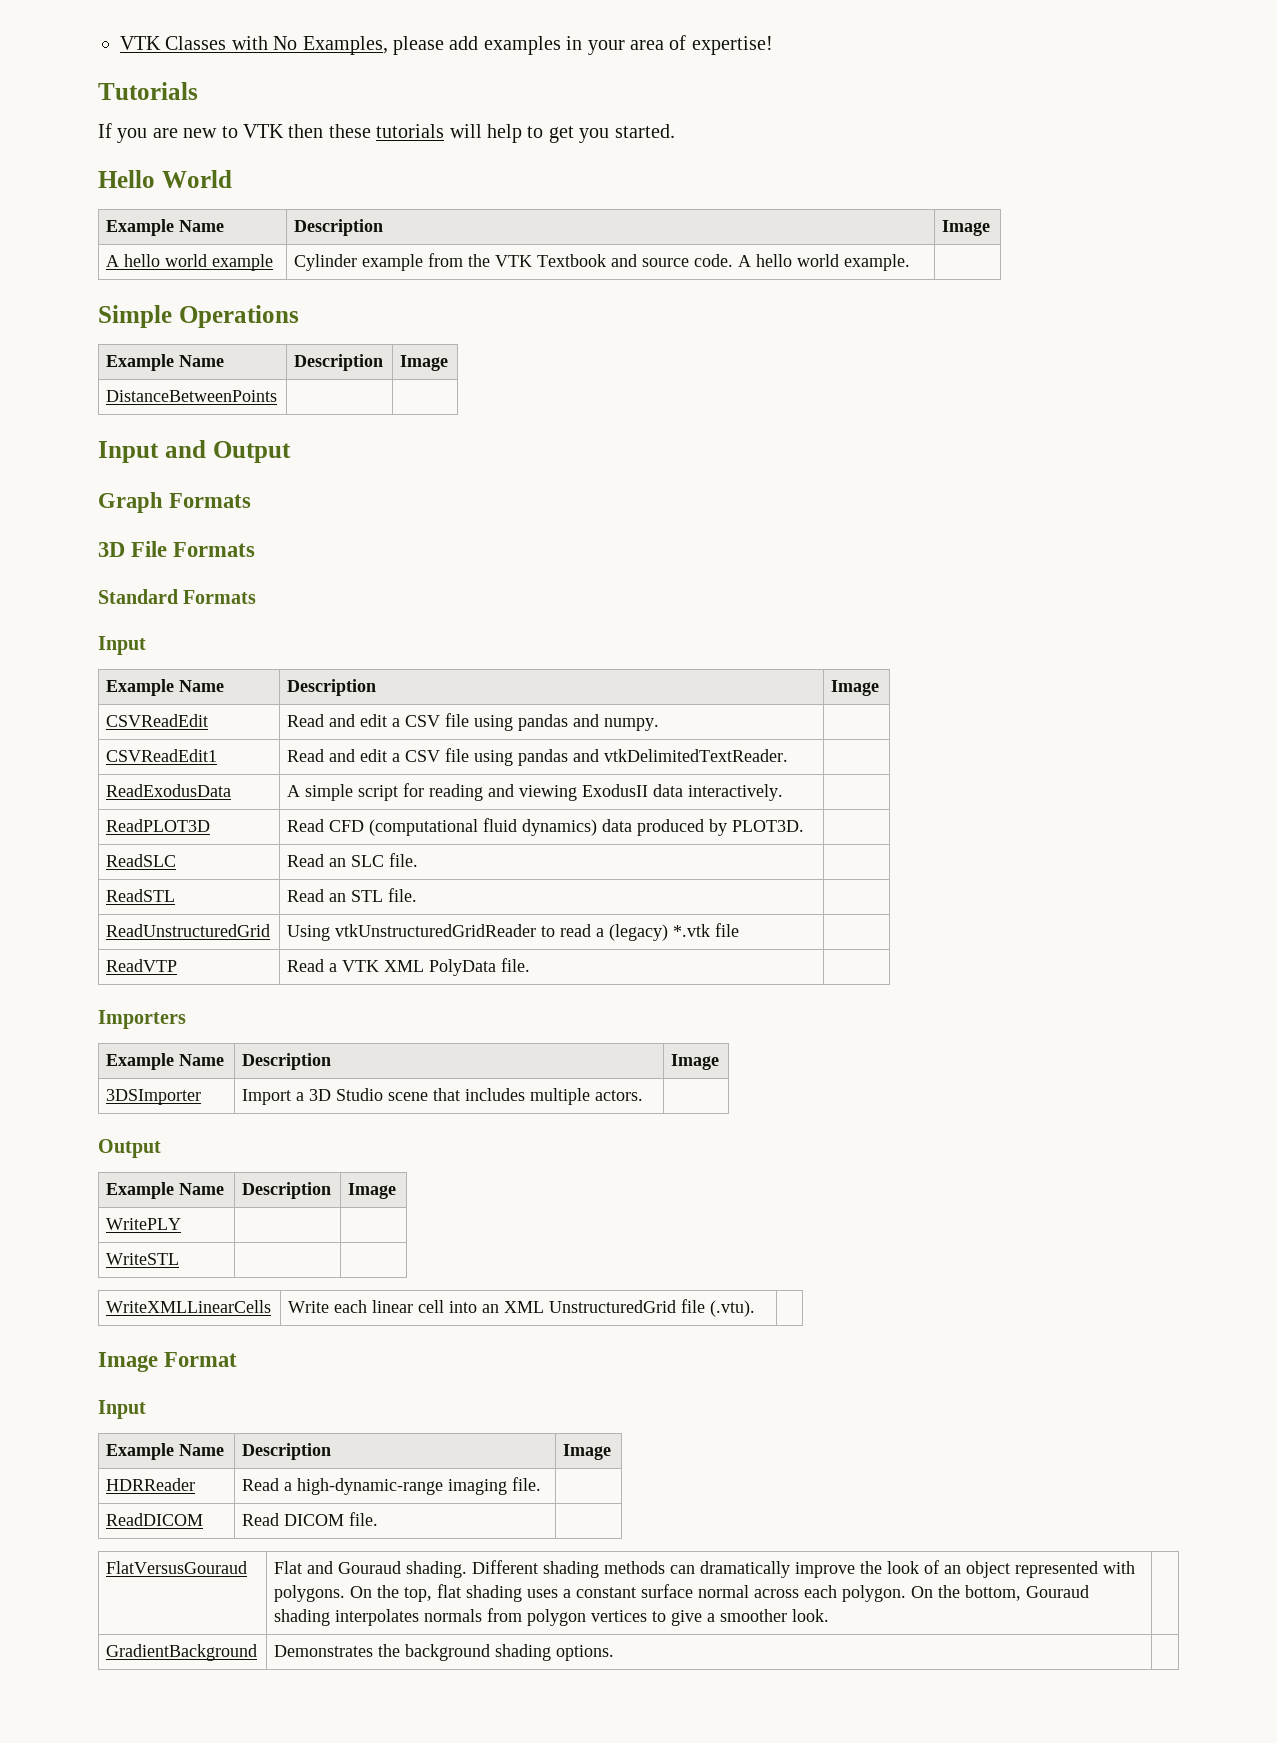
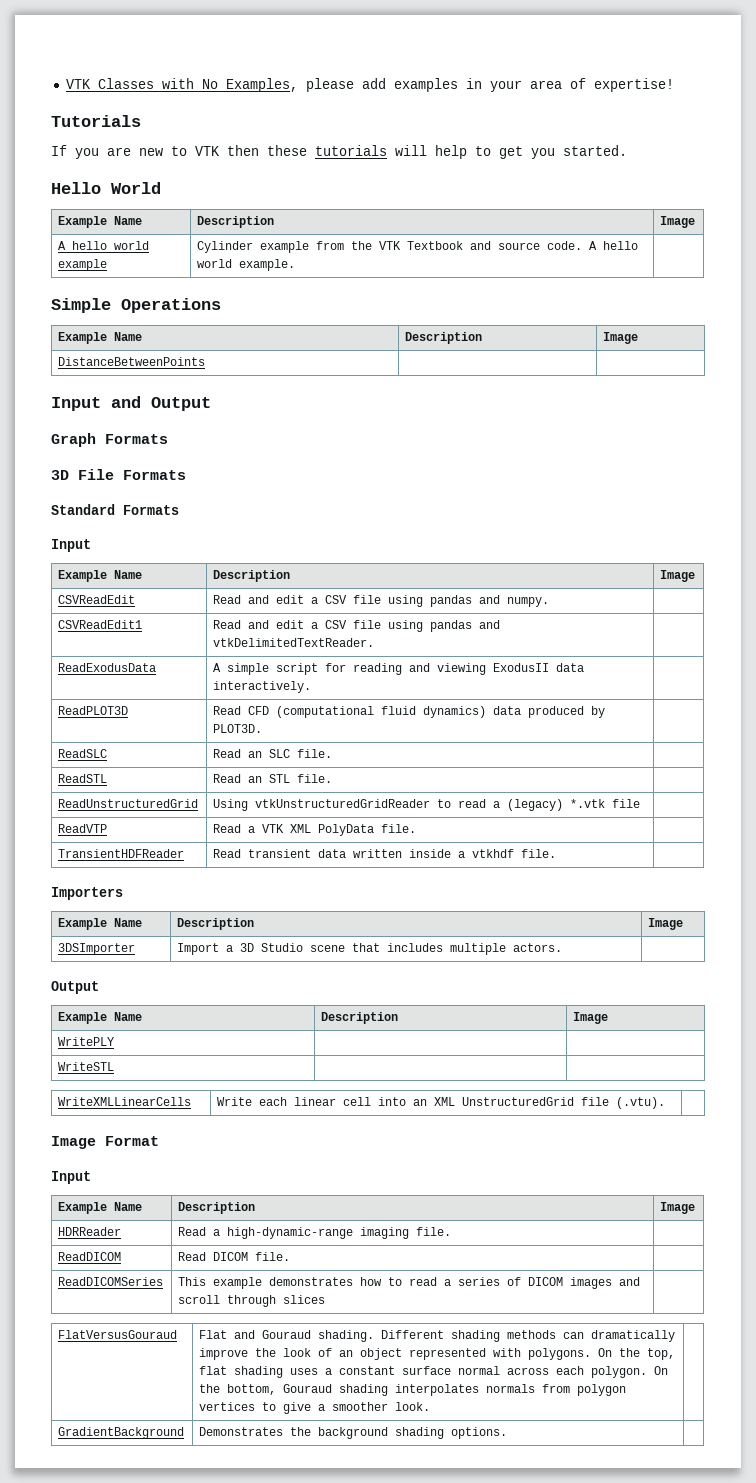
+ TransientHDFReader | Read transient data written inside a vtkhdf file. |
+ ReadDICOMSeries | This example demonstrates how to read a series of DICOM images and scroll through slices |

